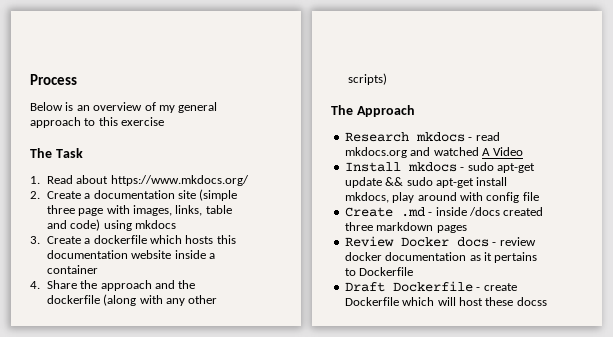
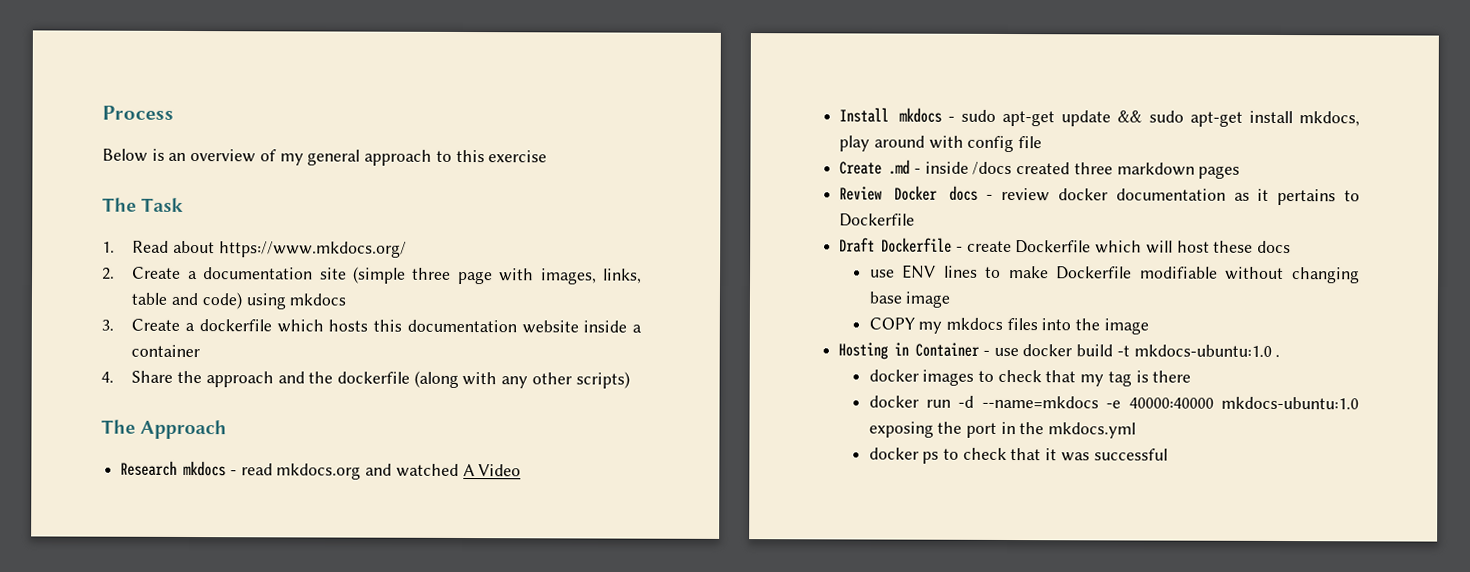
- Draft Dockerfile - create Dockerfile which will host these docss
+ Draft Dockerfile - create Dockerfile which will host these docs
+ use ENV lines to make Dockerfile modifiable without changing base image
+ COPY my mkdocs files into the image
+ Hosting in Container - use docker build -t mkdocs-ubuntu:1.0 .
+ docker images to check that my tag is there
+ docker run -d --name=mkdocs -e 40000:40000 mkdocs-ubuntu:1.0 exposing the port in the mkdocs.yml
+ docker ps to check that it was successful

